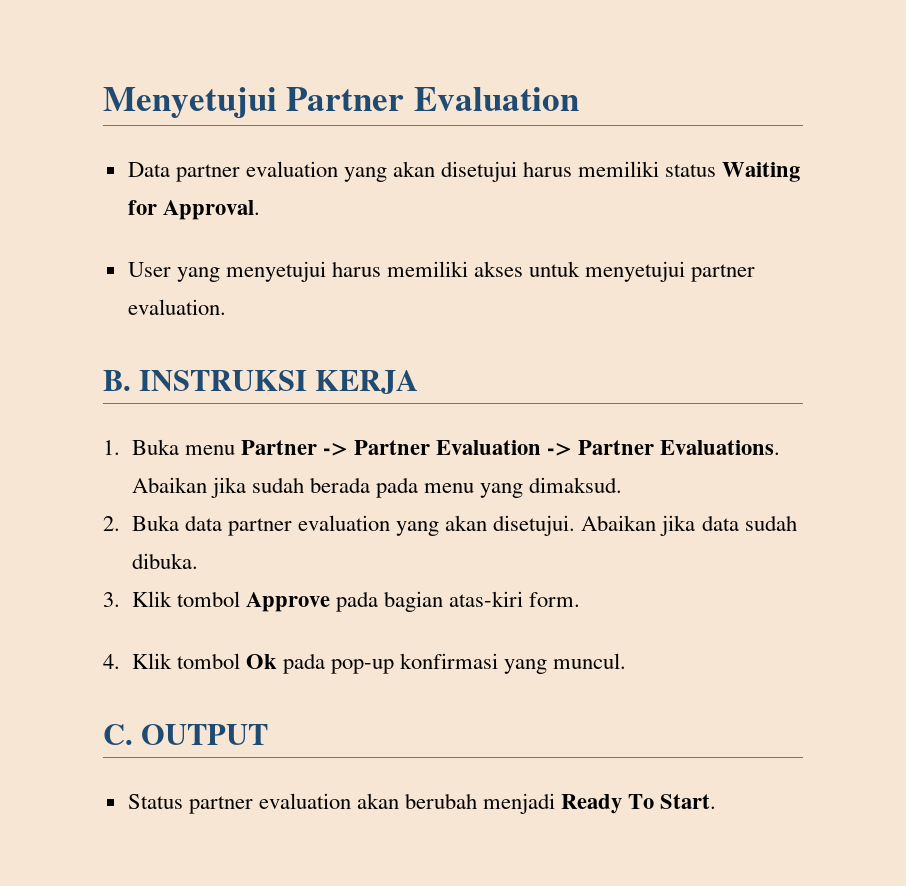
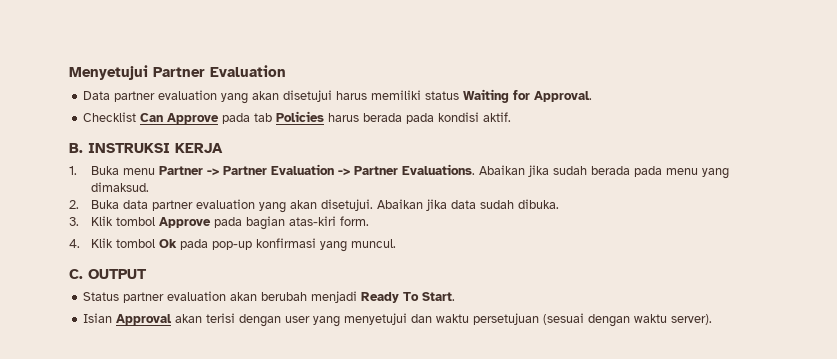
- User yang menyetujui harus memiliki akses untuk menyetujui partner evaluation.
+ Checklist Can Approve pada tab Policies harus berada pada kondisi aktif.
+ Isian Approval akan terisi dengan user yang menyetujui dan waktu persetujuan (sesuai dengan waktu server).

